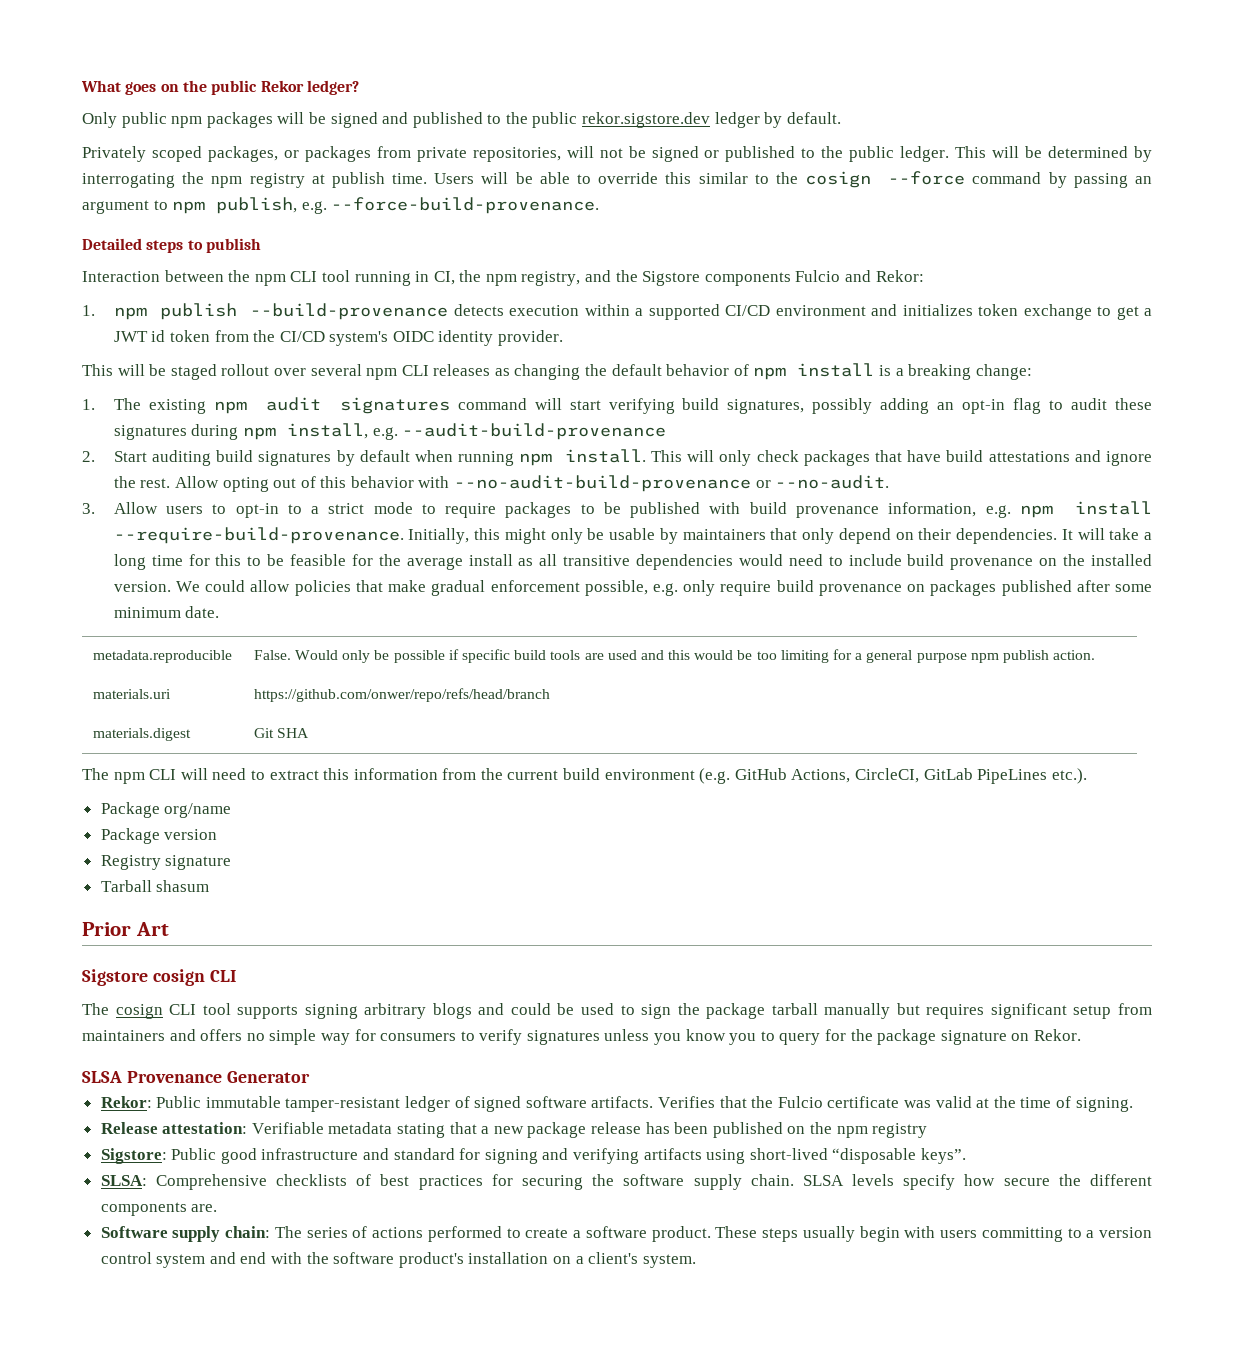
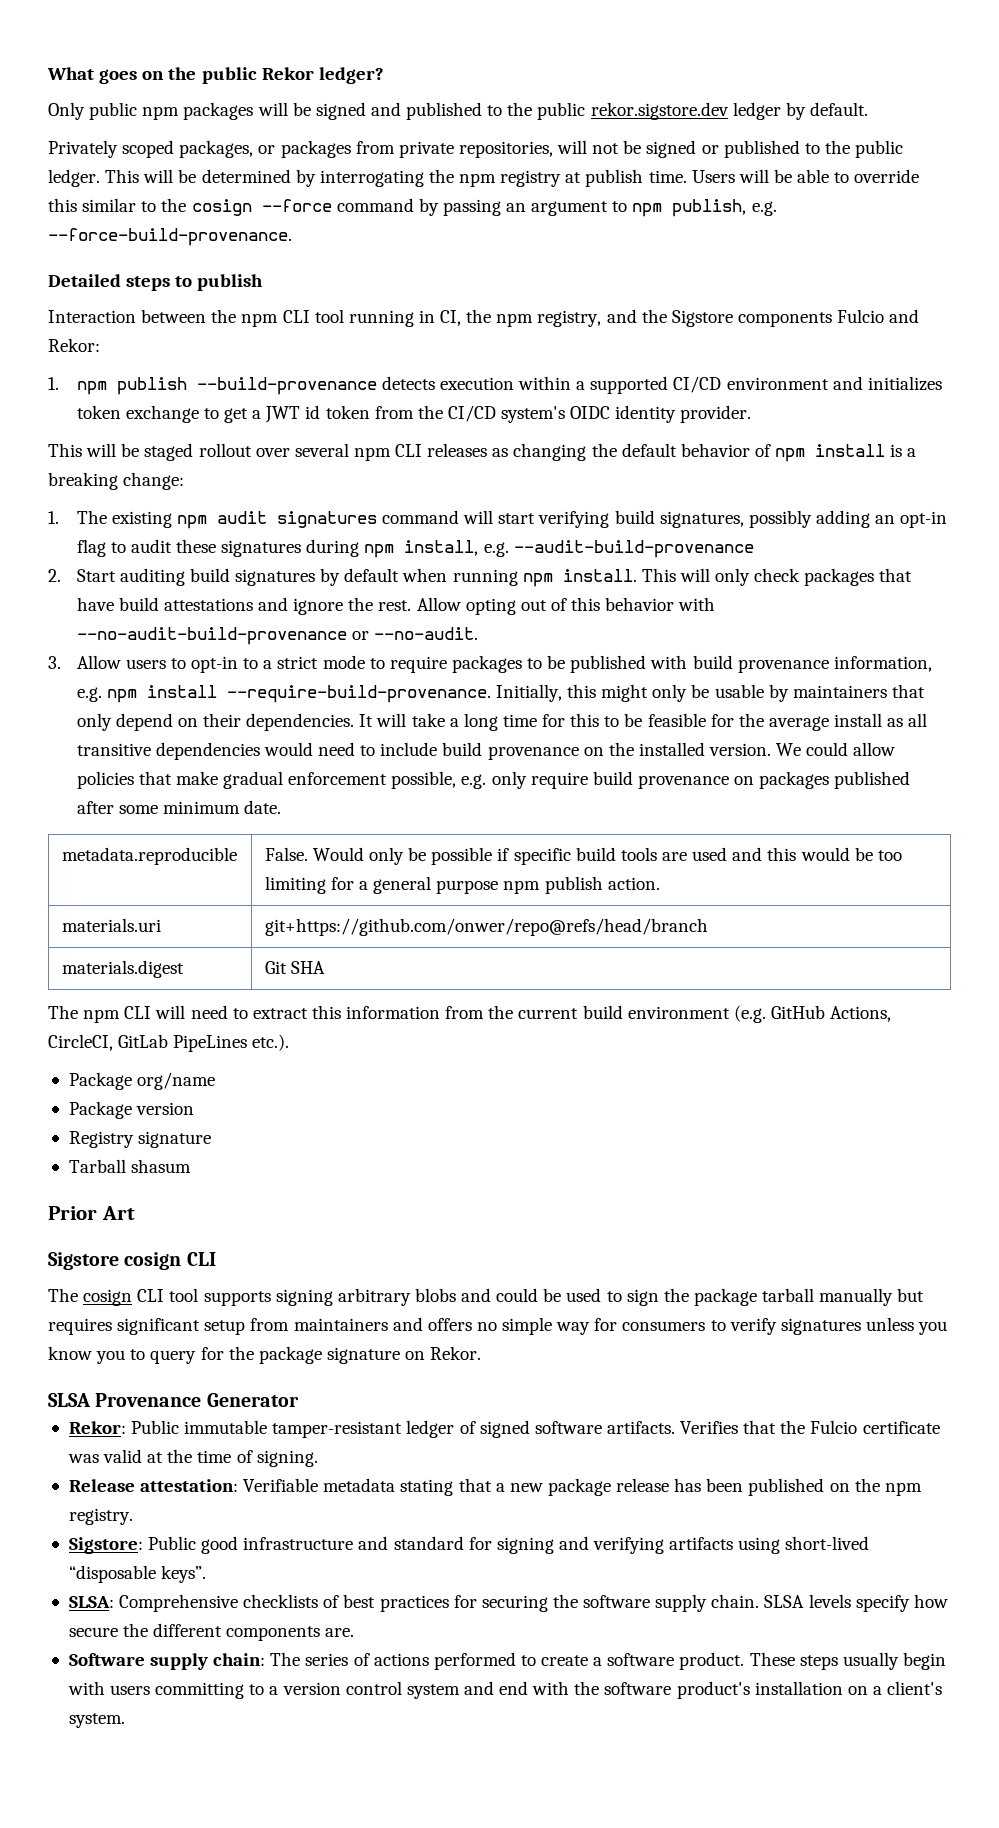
- materials.uri | https://github.com/onwer/repo/refs/head/branch
+ materials.uri | git+https://github.com/onwer/repo@refs/head/branch
- The cosign CLI tool supports signing arbitrary blogs and could be used to sign the package tarball manually but requires significant setup from maintainers and offers no simple way for consumers to verify signatures unless you know you to query for the package signature on Rekor.
+ The cosign CLI tool supports signing arbitrary blobs and could be used to sign the package tarball manually but requires significant setup from maintainers and offers no simple way for consumers to verify signatures unless you know you to query for the package signature on Rekor.
- Release attestation: Verifiable metadata stating that a new package release has been published on the npm registry
+ Release attestation: Verifiable metadata stating that a new package release has been published on the npm registry.

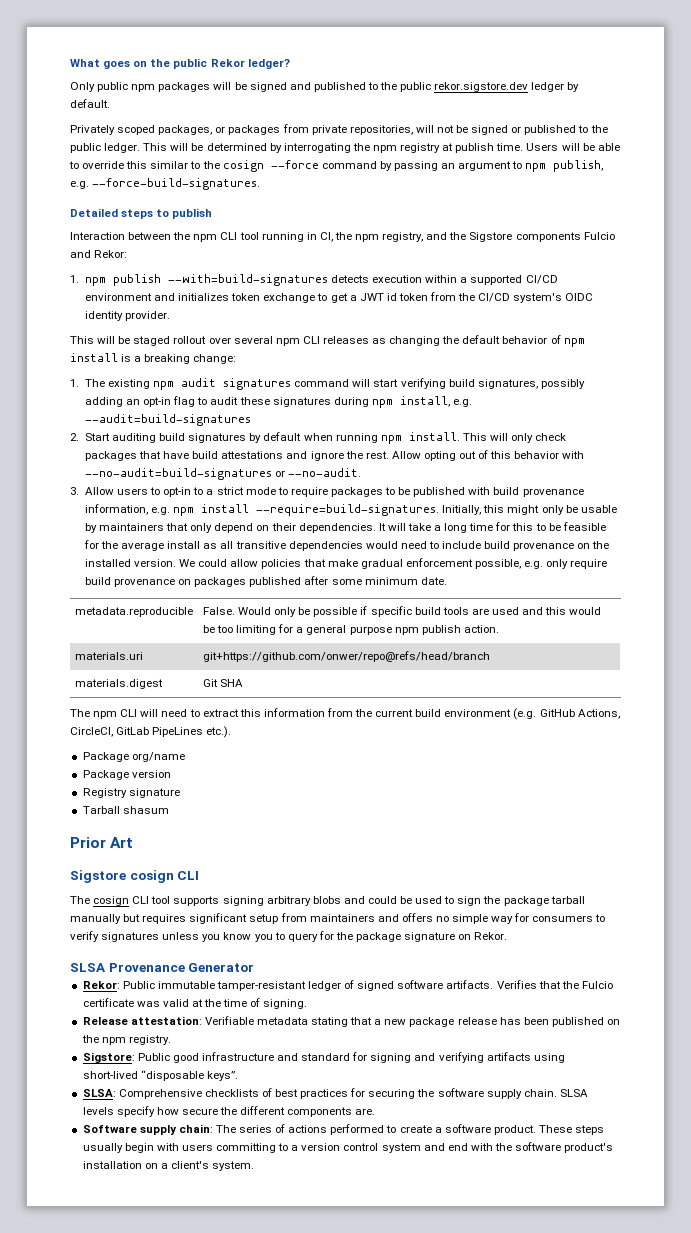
- Users will be able to override this similar to the cosign --force command by passing an argument to npm publish, e.g. --force-build-provenance.
+ Users will be able to override this similar to the cosign --force command by passing an argument to npm publish, e.g. --force-build-signatures.
- 1. npm publish --build-provenance detects execution within a supported CI/CD environment and initializes token exchange to get a JWT id token from the CI/CD system's OIDC identity provider.
+ 1. npm publish --with=build-signatures detects execution within a supported CI/CD environment and initializes token exchange to get a JWT id token from the CI/CD system's OIDC identity provider.
- 1. The existing npm audit signatures command will start verifying build signatures, possibly adding an opt-in flag to audit these signatures during npm install, e.g. --audit-build-provenance
+ 1. The existing npm audit signatures command will start verifying build signatures, possibly adding an opt-in flag to audit these signatures during npm install, e.g. --audit=build-signatures
- Allow opting out of this behavior with --no-audit-build-provenance or --no-audit.
+ Allow opting out of this behavior with --no-audit=build-signatures or --no-audit.
- 3. Allow users to opt-in to a strict mode to require packages to be published with build provenance information, e.g. npm install --require-build-provenance.
+ 3. Allow users to opt-in to a strict mode to require packages to be published with build provenance information, e.g. npm install --require=build-signatures.

